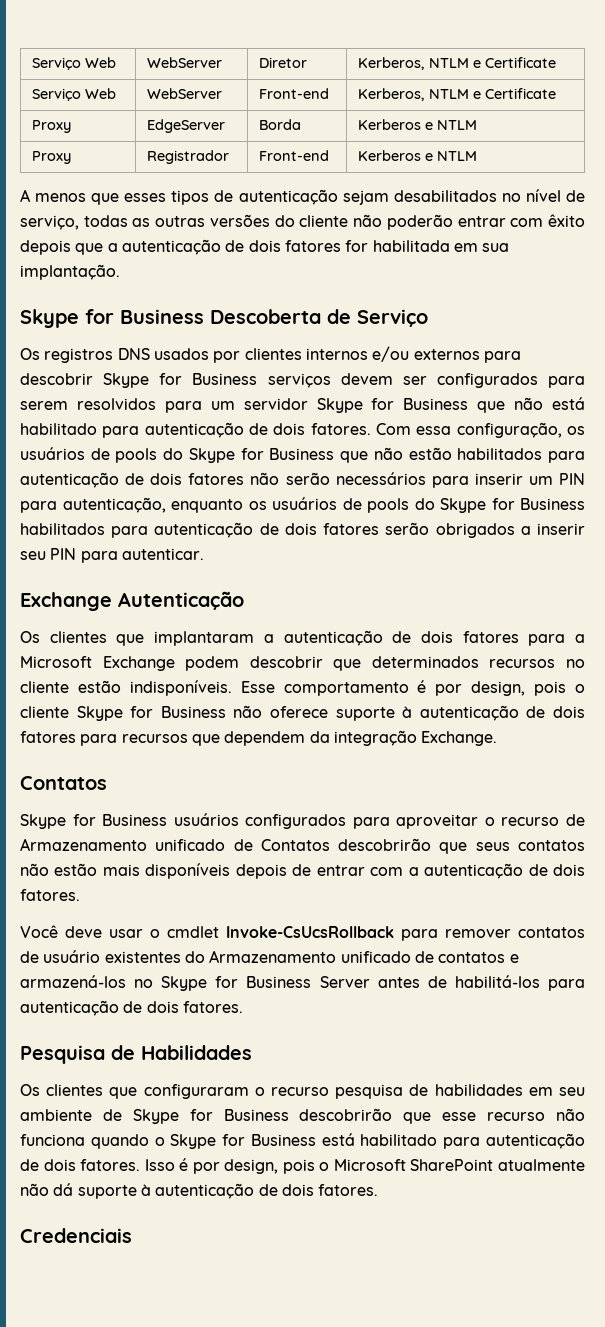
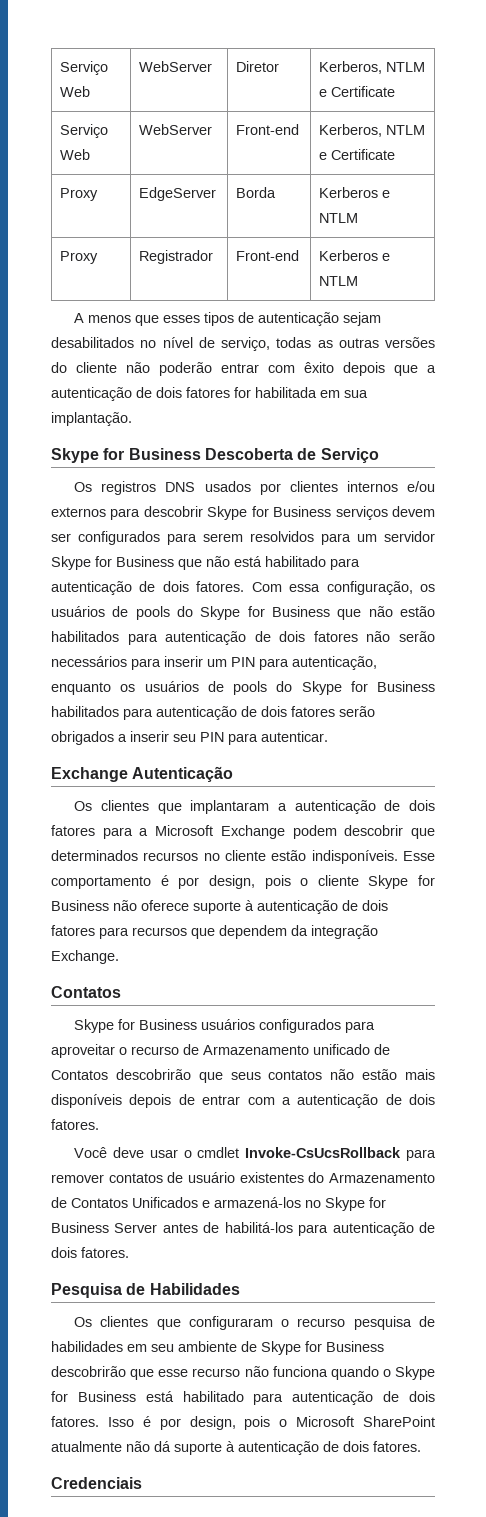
- Você deve usar o cmdlet Invoke-CsUcsRollback para remover contatos de usuário existentes do Armazenamento unificado de contatos e armazená-los no Skype for Business Server antes de habilitá-los para autenticação de dois fatores.
+ Você deve usar o cmdlet Invoke-CsUcsRollback para remover contatos de usuário existentes do Armazenamento de Contatos Unificados e armazená-los no Skype for Business Server antes de habilitá-los para autenticação de dois fatores.

